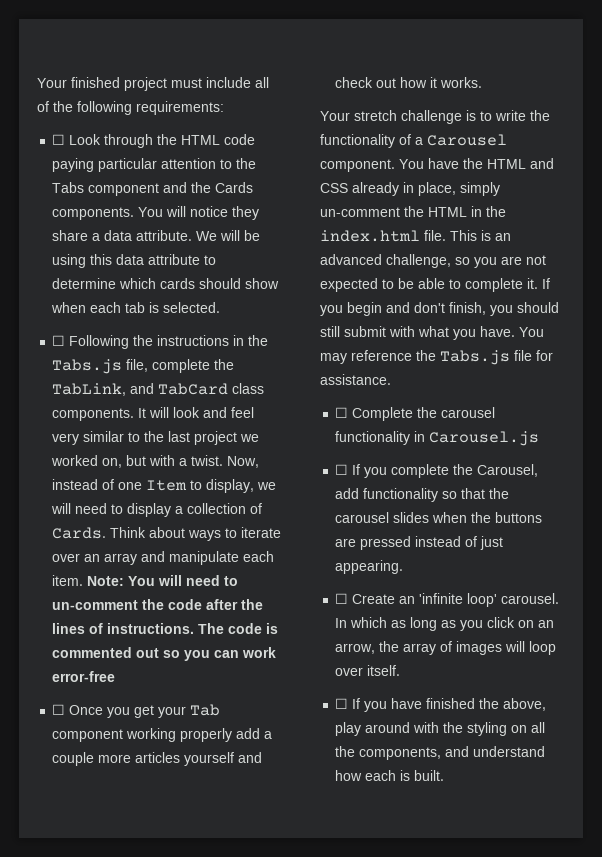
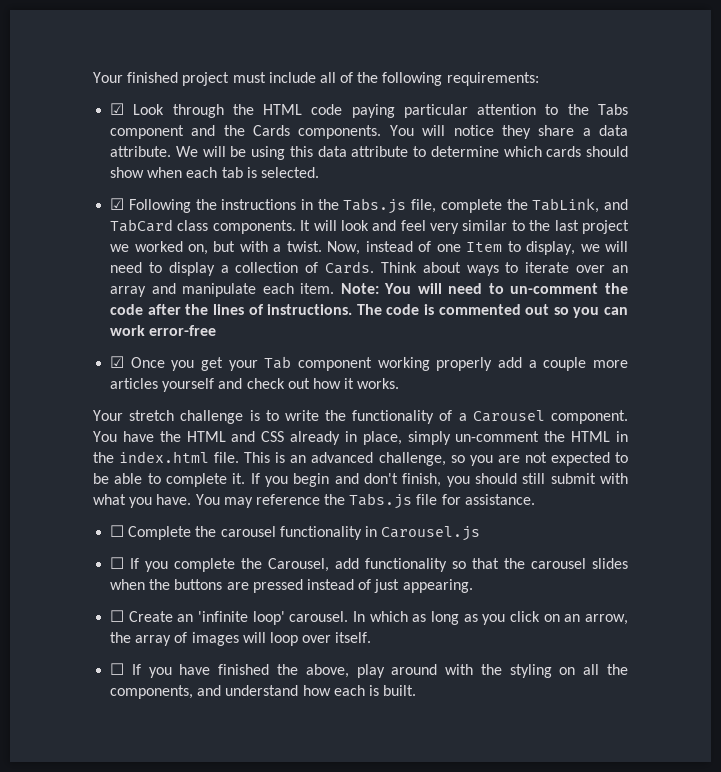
- ☐ Look through the HTML code paying particular attention to the Tabs component and the Cards components.
+ ☑ Look through the HTML code paying particular attention to the Tabs component and the Cards components.
- ☐ Following the instructions in the Tabs.js file, complete the TabLink, and TabCard class components.
+ ☑ Following the instructions in the Tabs.js file, complete the TabLink, and TabCard class components.
- ☐ Once you get your Tab component working properly add a couple more articles yourself and check out how it works.
+ ☑ Once you get your Tab component working properly add a couple more articles yourself and check out how it works.

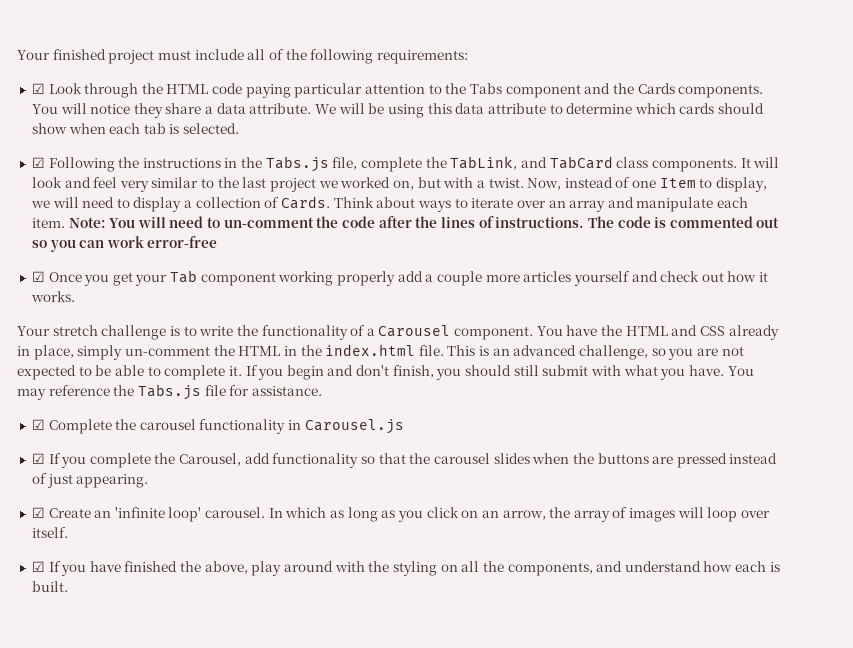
- ☐ Complete the carousel functionality in Carousel.js
+ ☑ Complete the carousel functionality in Carousel.js
- ☐ If you complete the Carousel, add functionality so that the carousel slides when the buttons are pressed instead of just appearing.
+ ☑ If you complete the Carousel, add functionality so that the carousel slides when the buttons are pressed instead of just appearing.
- ☐ Create an 'infinite loop' carousel.
+ ☑ Create an 'infinite loop' carousel.
- ☐ If you have finished the above, play around with the styling on all the components, and understand how each is built.
+ ☑ If you have finished the above, play around with the styling on all the components, and understand how each is built.

